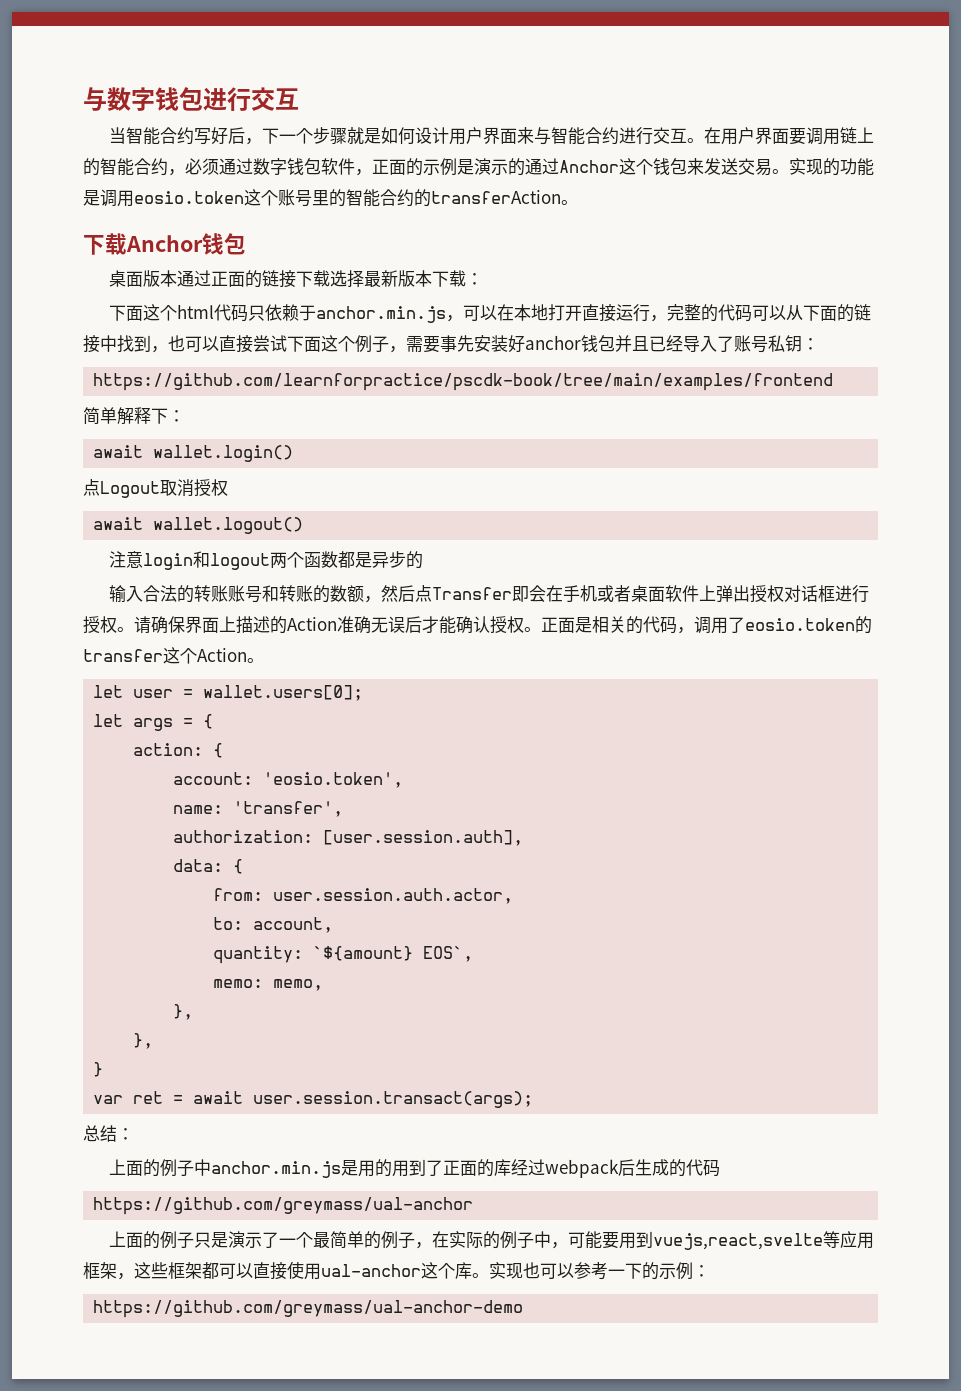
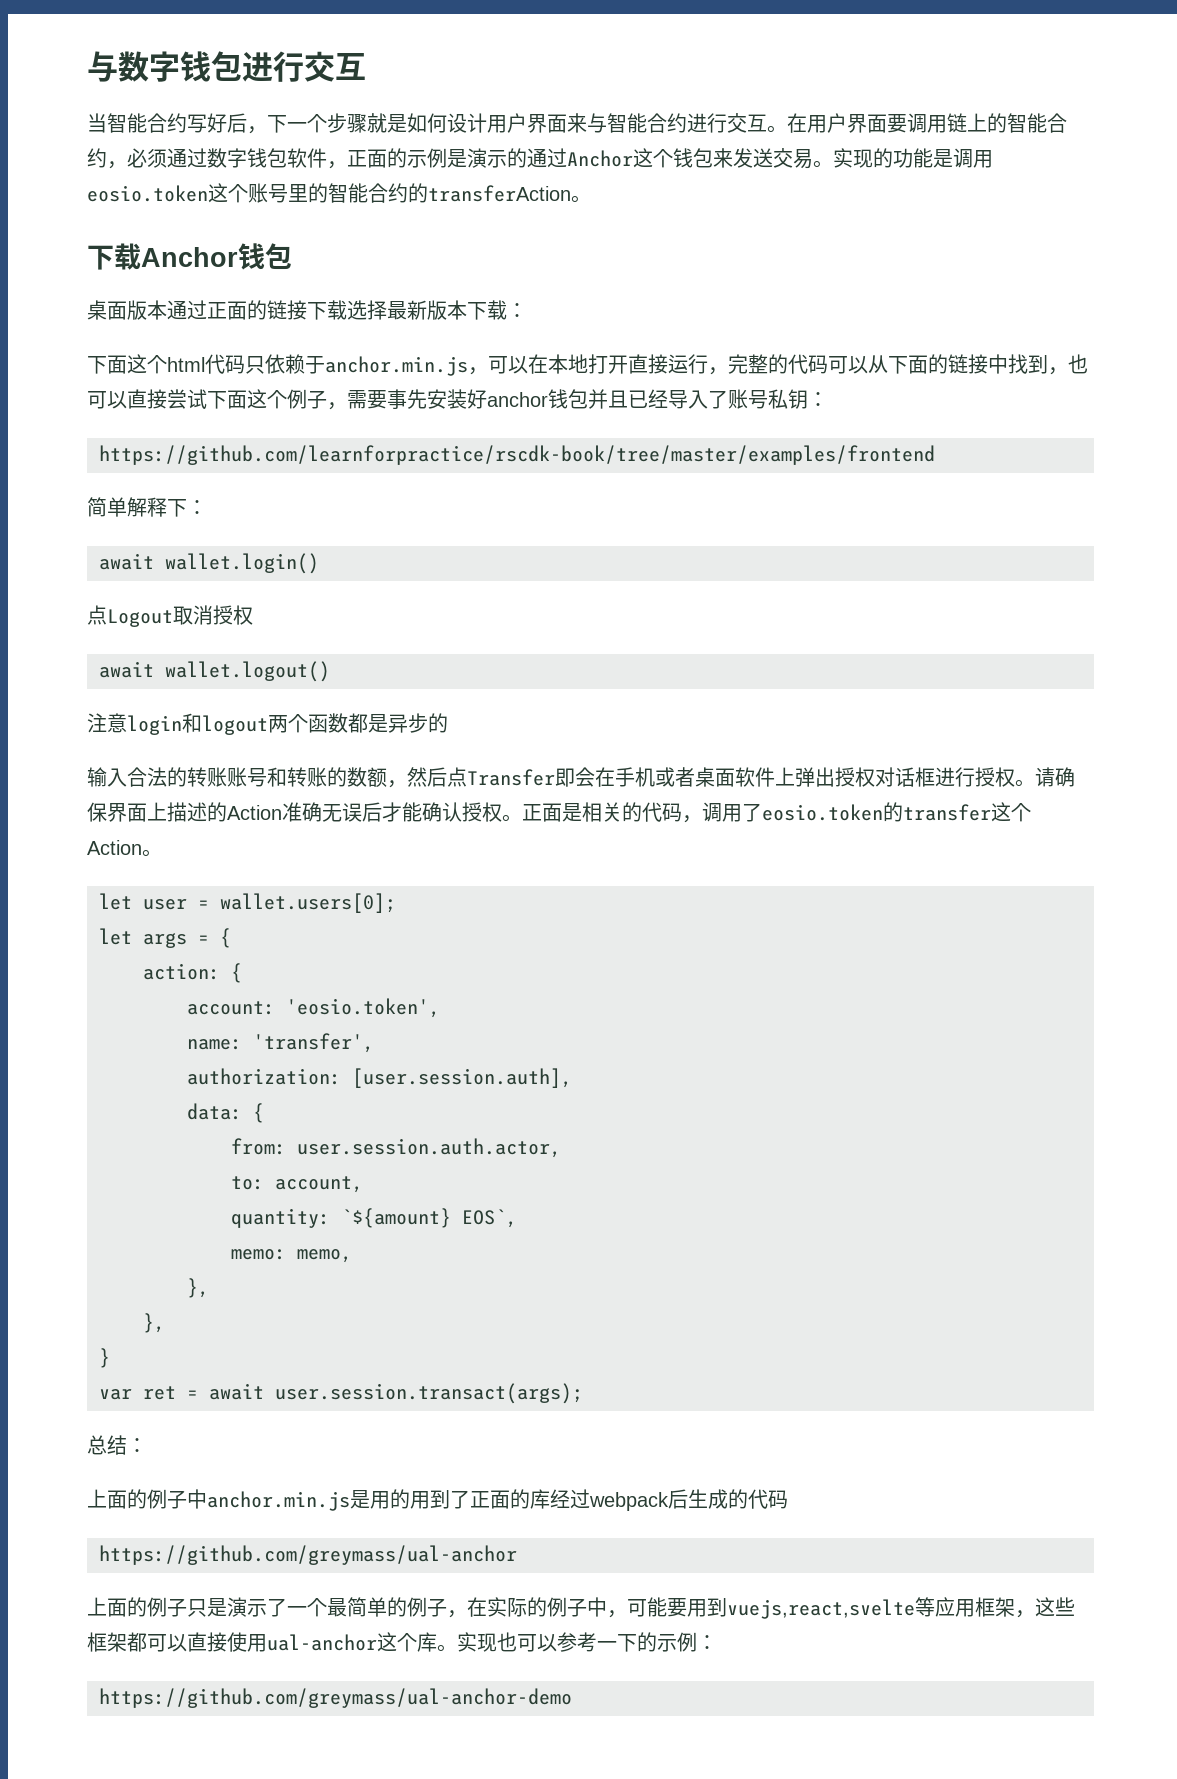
- https://github.com/learnforpractice/pscdk-book/tree/main/examples/frontend
+ https://github.com/learnforpractice/rscdk-book/tree/master/examples/frontend

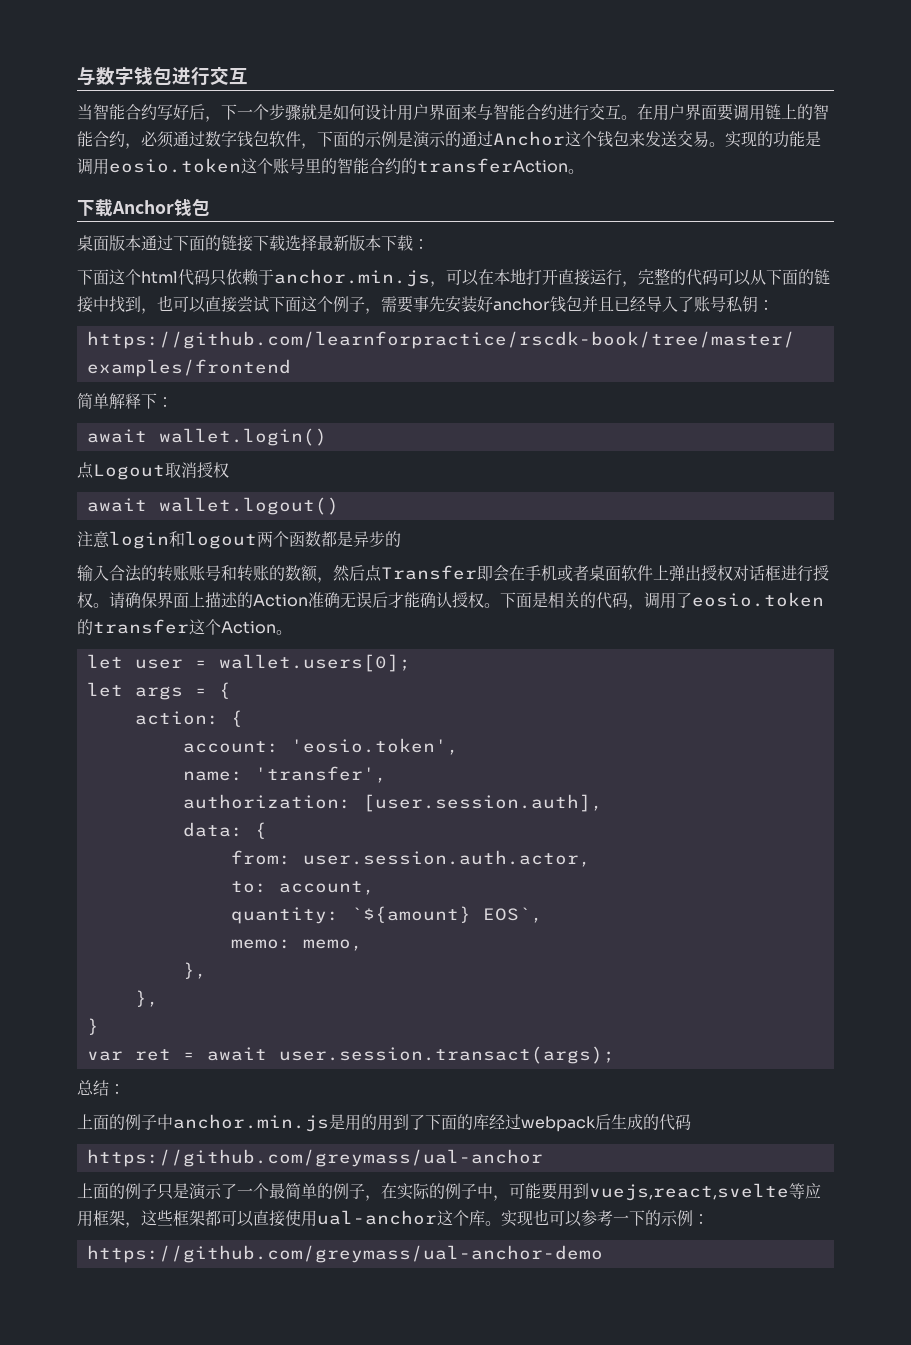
- 在用户界面要调用链上的智能合约，必须通过数字钱包软件，正面的示例是演示的通过Anchor这个钱包来发送交易。
+ 在用户界面要调用链上的智能合约，必须通过数字钱包软件，下面的示例是演示的通过Anchor这个钱包来发送交易。
- 桌面版本通过正面的链接下载选择最新版本下载：
+ 桌面版本通过下面的链接下载选择最新版本下载：
- 正面是相关的代码，调用了eosio.token的transfer这个Action。
+ 下面是相关的代码，调用了eosio.token的transfer这个Action。
- 上面的例子中anchor.min.js是用的用到了正面的库经过webpack后生成的代码
+ 上面的例子中anchor.min.js是用的用到了下面的库经过webpack后生成的代码

